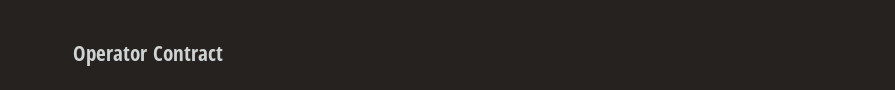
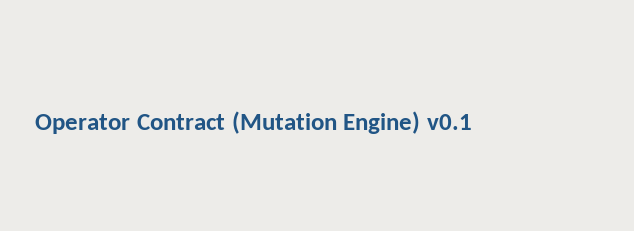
- Operator Contract
+ Operator Contract (Mutation Engine) v0.1

